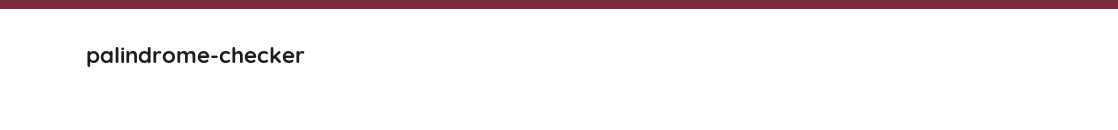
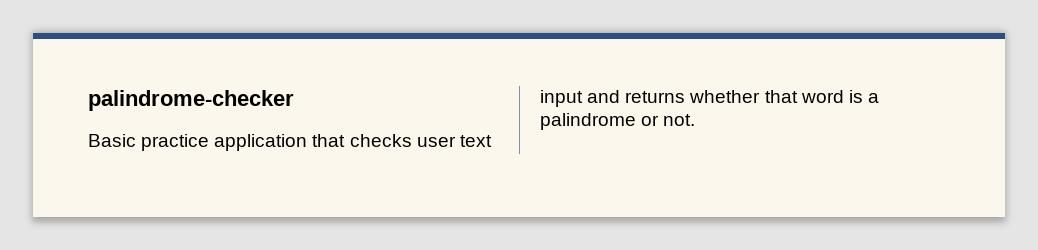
+ Basic practice application that checks user text input and returns whether that word is a palindrome or not.

